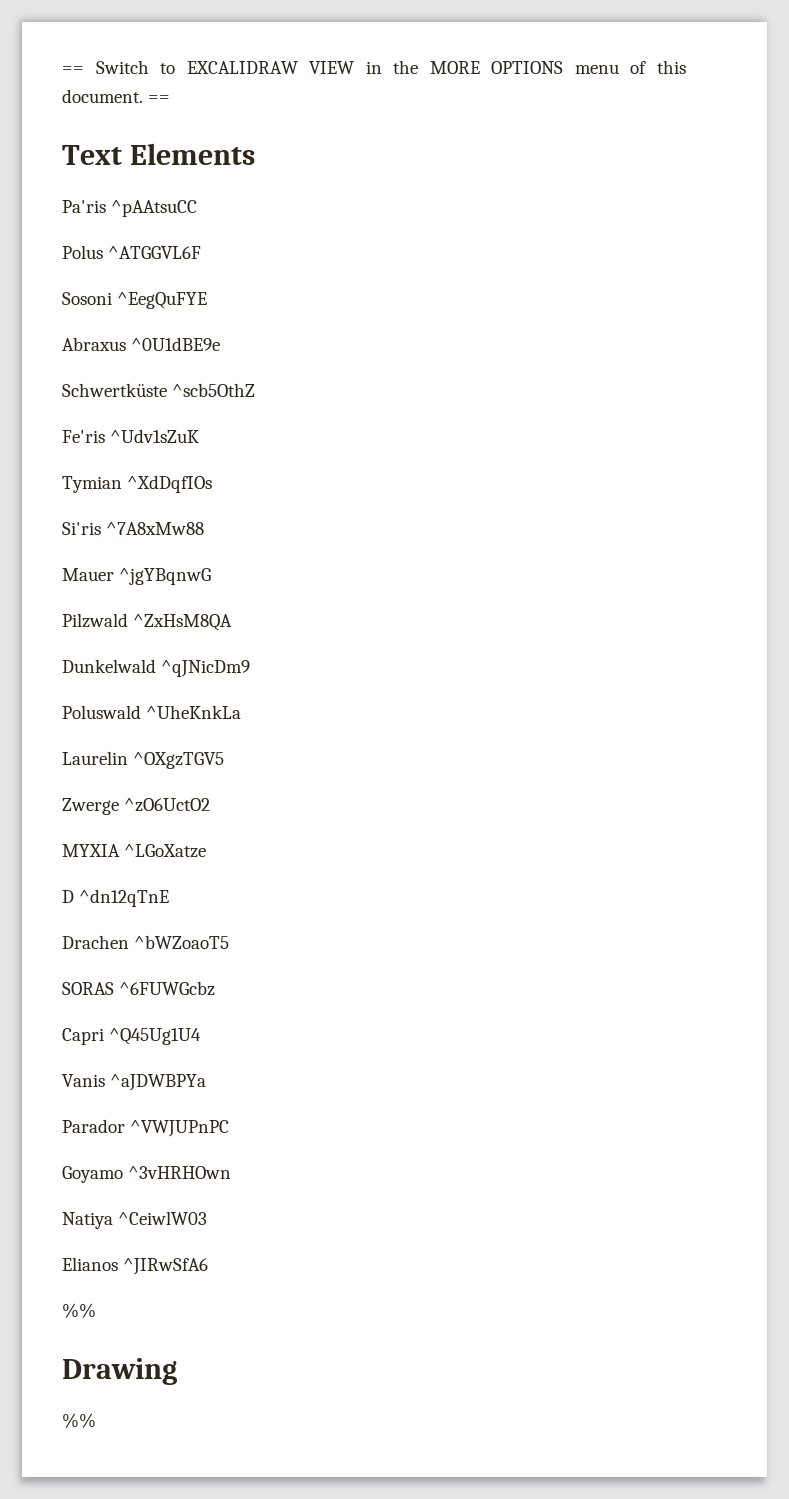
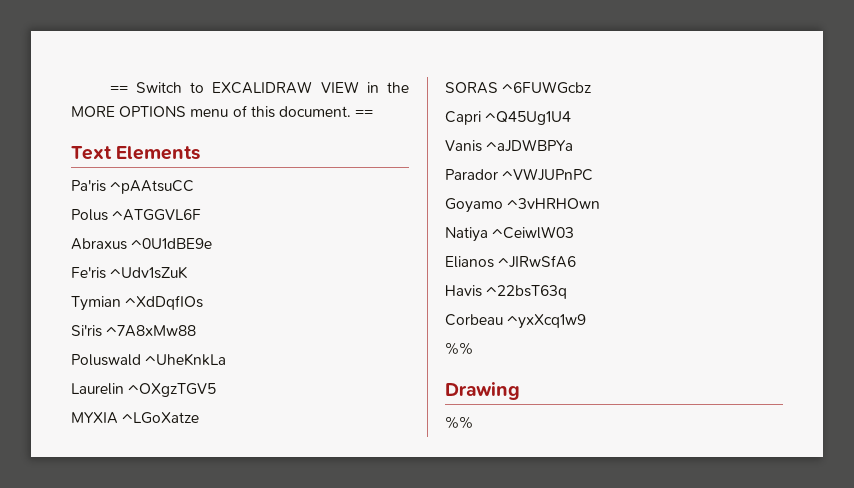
- Sosoni ^EegQuFYE
- Schwertküste ^scb5OthZ
- Mauer ^jgYBqnwG
- Pilzwald ^ZxHsM8QA
- Dunkelwald ^qJNicDm9
- Zwerge ^zO6UctO2
- D ^dn12qTnE
- Drachen ^bWZoaoT5
+ Havis ^22bsT63q
+ Corbeau ^yxXcq1w9

